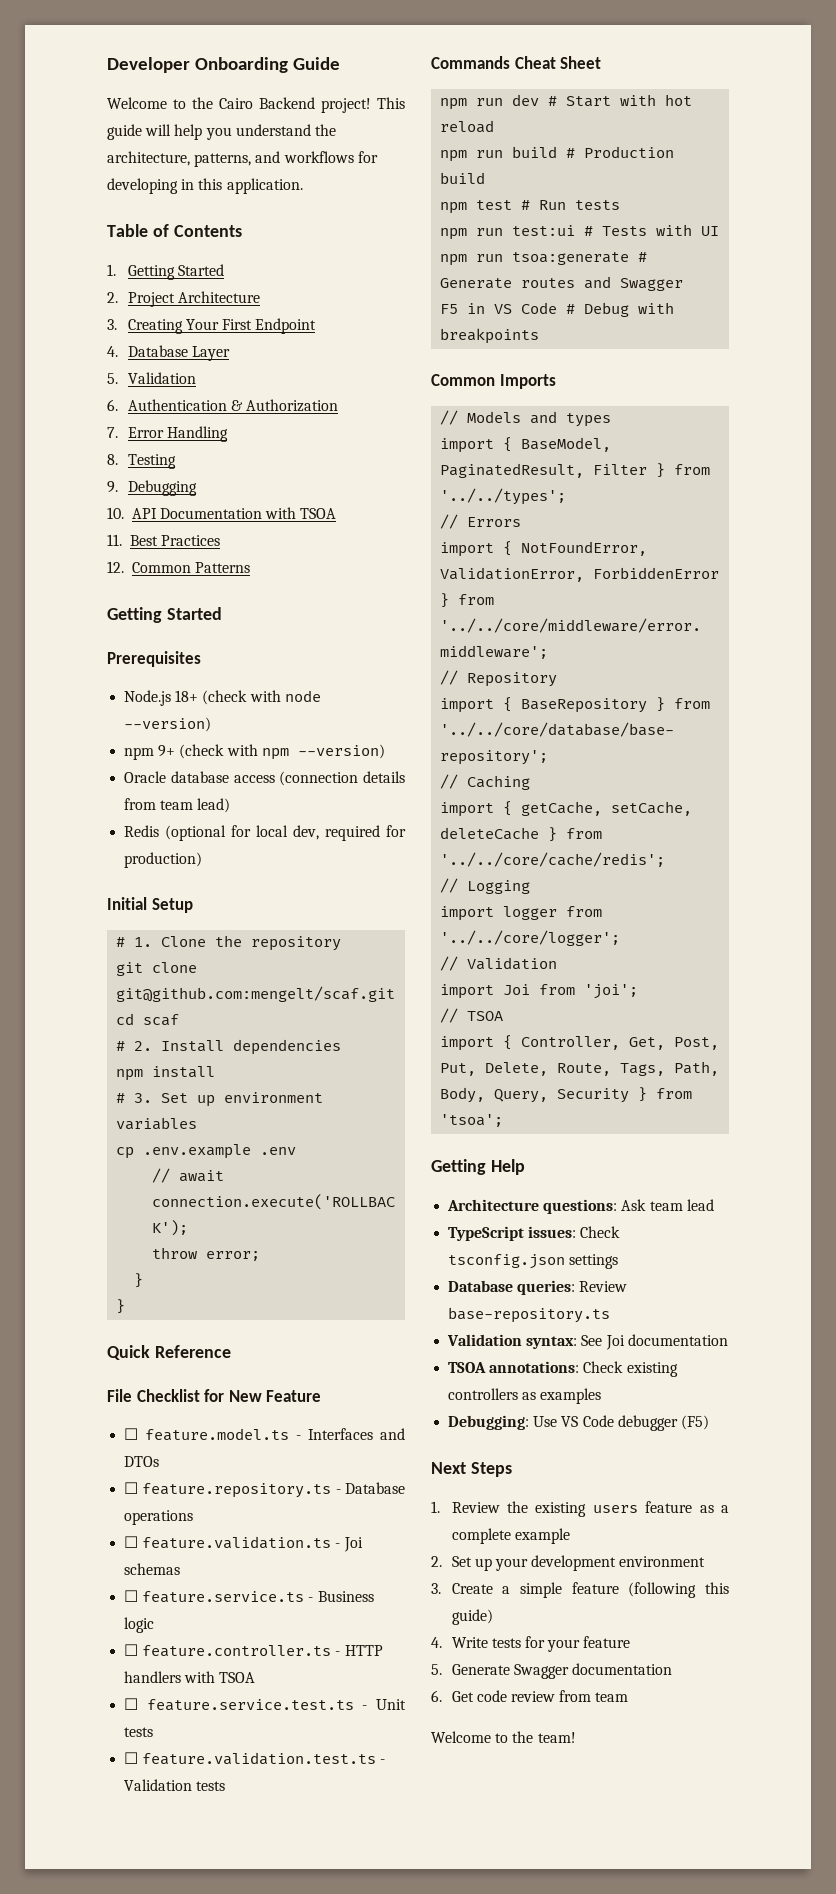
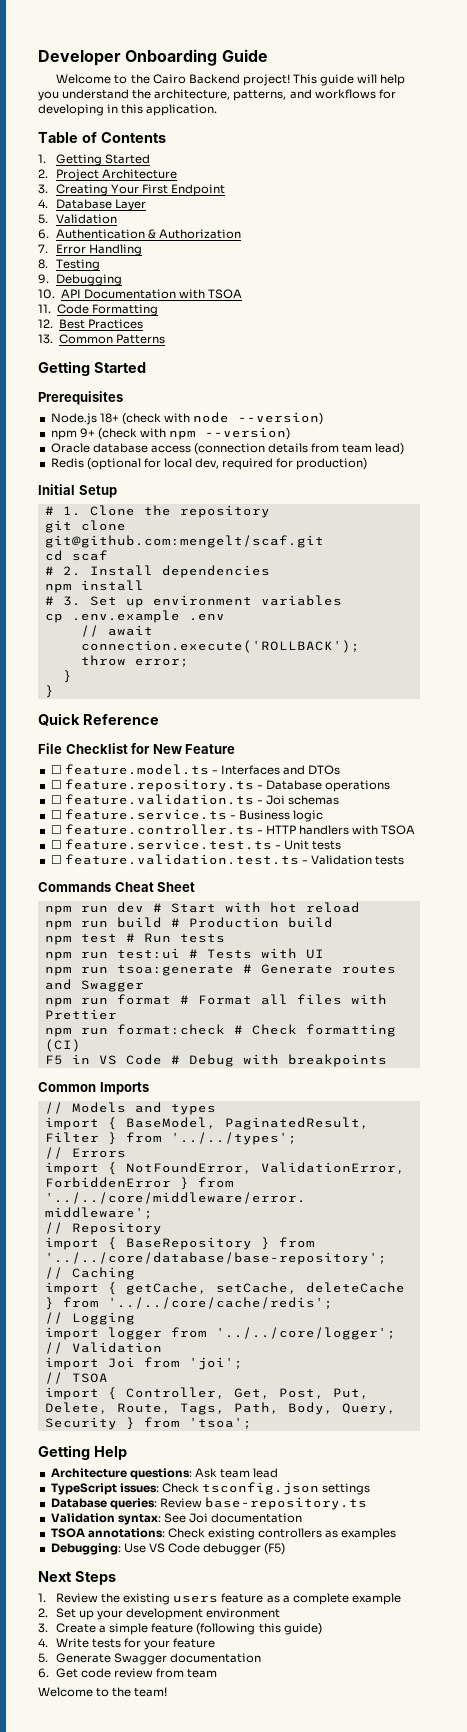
- 11. Best Practices
+ 11. Code Formatting
+ 12. Best Practices
- 12. Common Patterns
+ 13. Common Patterns
+ npm run format # Format all files with Prettier
+ npm run format:check # Check formatting (CI)

